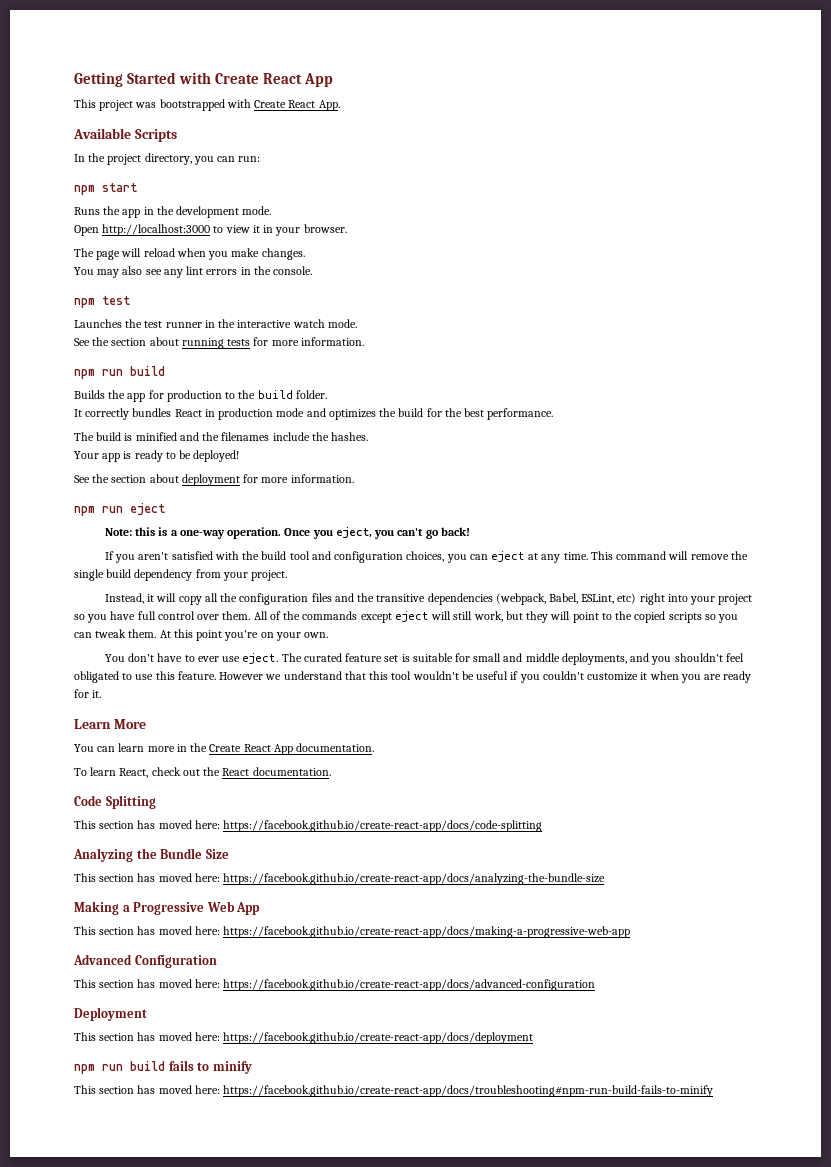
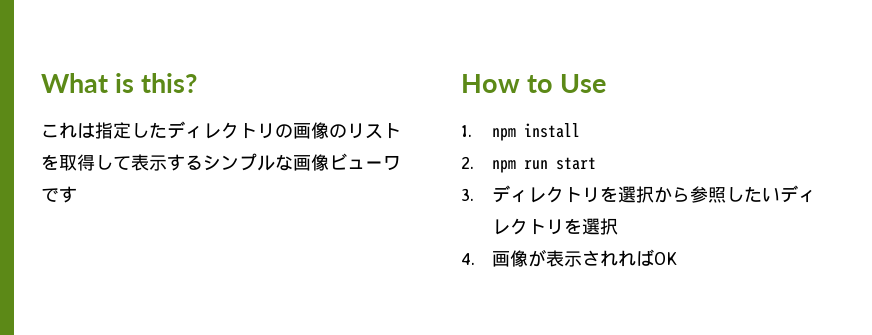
- Getting Started with Create React App
- This project was bootstrapped with Create React App.
- Available Scripts
- In the project directory, you can run:
- npm start
- Runs the app in the development mode.
- Open http://localhost:3000 to view it in your browser.
- The page will reload when you make changes.
- You may also see any lint errors in the console.
- npm test
- Launches the test runner in the interactive watch mode.
- See the section about running tests for more information.
- npm run build
- Builds the app for production to the build folder.
- It correctly bundles React in production mode and optimizes the build for the best performance.
- The build is minified and the filenames include the hashes.
- Your app is ready to be deployed!
- See the section about deployment for more information.
- npm run eject
- Note: this is a one-way operation. Once you eject, you can't go back!
- If you aren't satisfied with the build tool and configuration choices, you can eject at any time. This command will remove the single build dependency from your project.
- Instead, it will copy all the configuration files and the transitive dependencies (webpack, Babel, ESLint, etc) right into your project so you have full control over them. All of the commands except eject will still work, but they will point to the copied scripts so you can tweak them. At this point you're on your own.
- You don't have to ever use eject. The curated feature set is suitable for small and middle deployments, and you shouldn't feel obligated to use this feature. However we understand that this tool wouldn't be useful if you couldn't customize it when you are ready for it.
- Learn More
- You can learn more in the Create React App documentation.
- To learn React, check out the React documentation.
- Code Splitting
- This section has moved here: https://facebook.github.io/create-react-app/docs/code-splitting
- Analyzing the Bundle Size
- This section has moved here: https://facebook.github.io/create-react-app/docs/analyzing-the-bundle-size
- Making a Progressive Web App
- This section has moved here: https://facebook.github.io/create-react-app/docs/making-a-progressive-web-app
- Advanced Configuration
- This section has moved here: https://facebook.github.io/create-react-app/docs/advanced-configuration
- Deployment
- This section has moved here: https://facebook.github.io/create-react-app/docs/deployment
- npm run build fails to minify
- This section has moved here: https://facebook.github.io/create-react-app/docs/troubleshooting#npm-run-build-fails-to-minify
+ What is this?
+ これは指定したディレクトリの画像のリストを取得して表示するシンプルな画像ビューワです
+ How to Use
+ 1. npm install
+ 2. npm run start
+ 3.ディレクトリを選択から参照したいディレクトリを選択
+ 4.画像が表示されればOK

